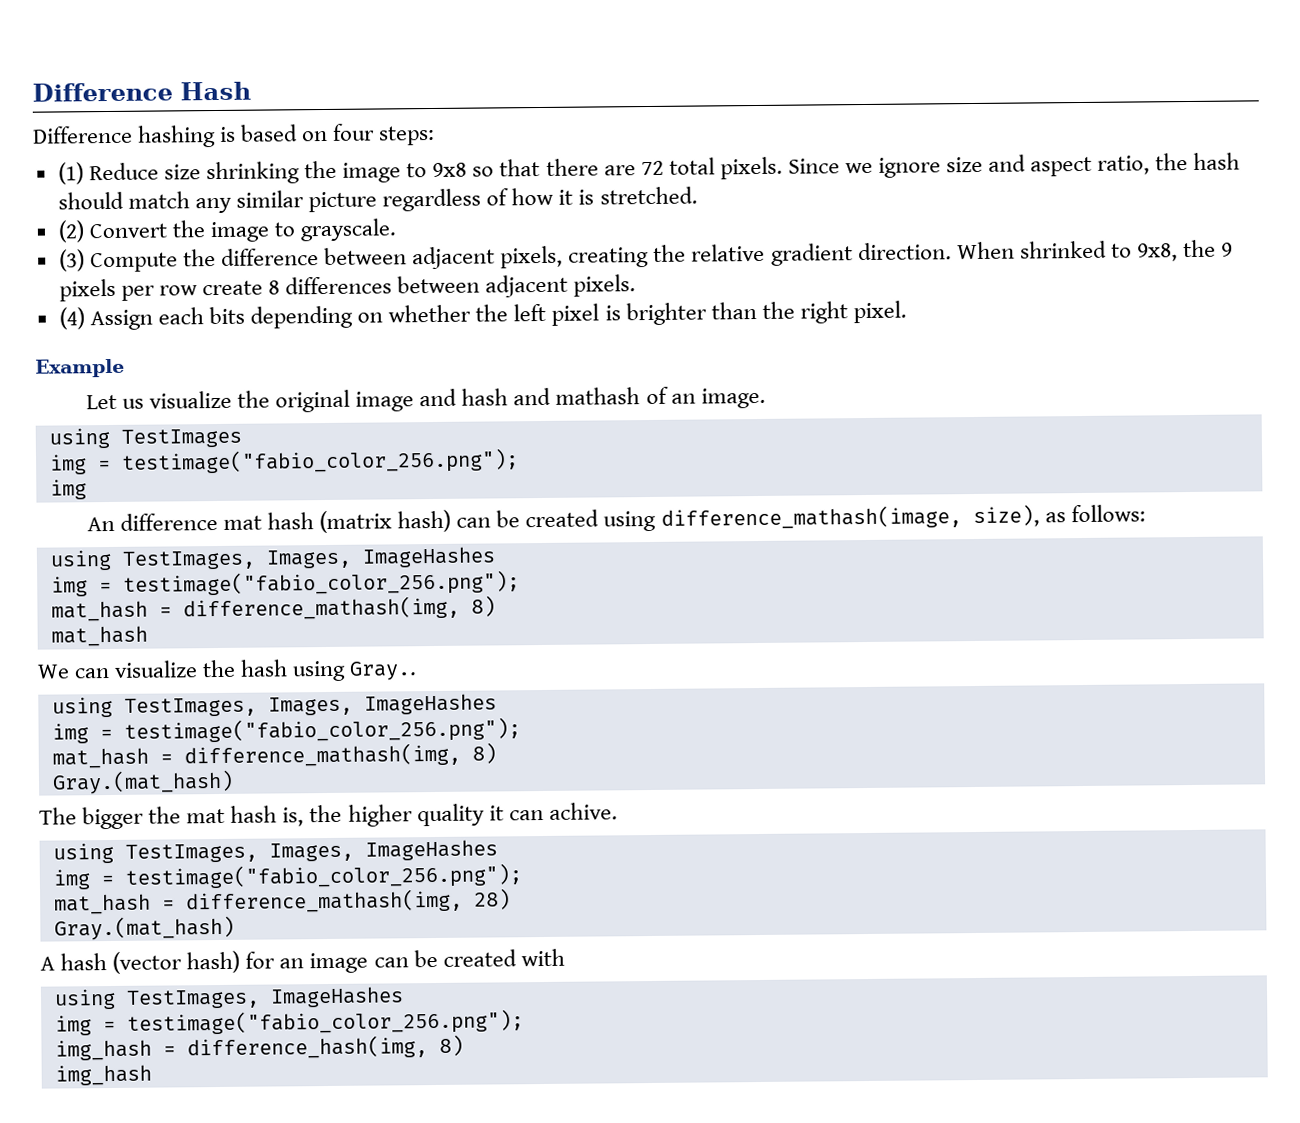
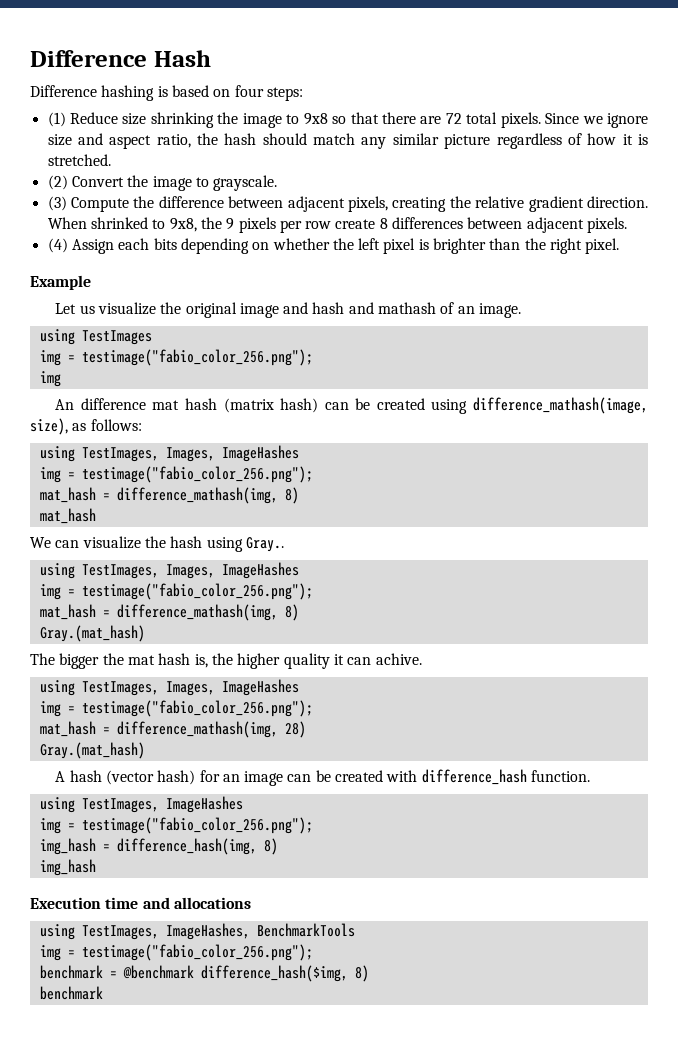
- A hash (vector hash) for an image can be created with
+ A hash (vector hash) for an image can be created with difference_hash function.
+ Execution time and allocations
+ using TestImages, ImageHashes, BenchmarkTools
+ img = testimage("fabio_color_256.png");
+ benchmark = @benchmark difference_hash($img, 8)
+ benchmark

